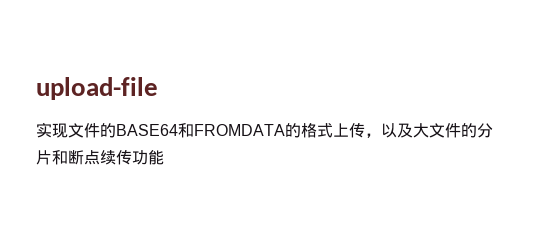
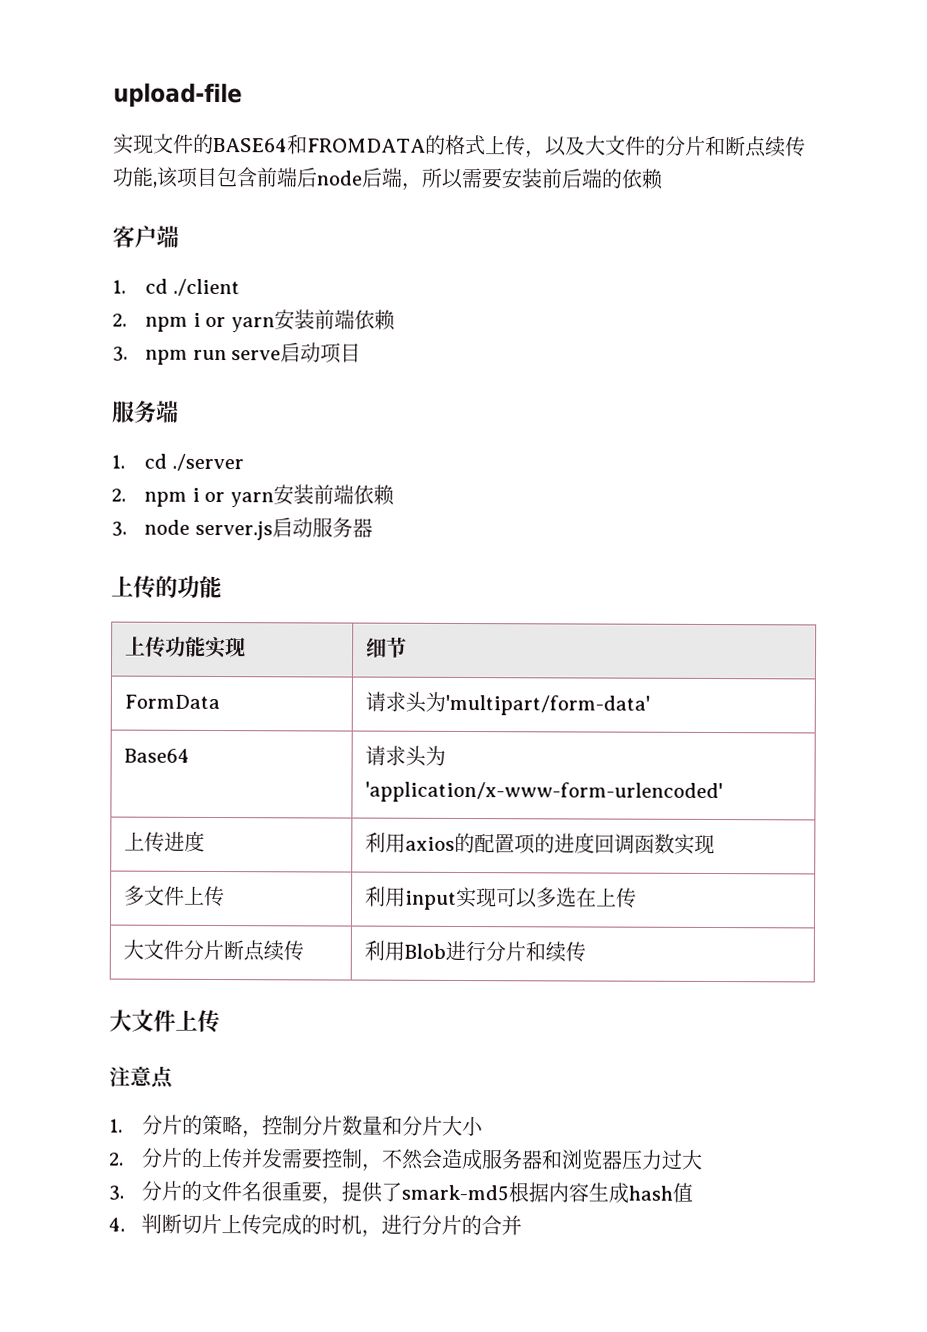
- 实现文件的BASE64和FROMDATA的格式上传，以及大文件的分片和断点续传功能
+ 实现文件的BASE64和FROMDATA的格式上传，以及大文件的分片和断点续传功能,该项目包含前端后node后端，所以需要安装前后端的依赖
+ 客户端
+ 1. cd ./client
+ 2. npm i or yarn安装前端依赖
+ 3. npm run serve启动项目
+ 服务端
+ 1. cd ./server
+ 2. npm i or yarn安装前端依赖
+ 3. node server.js启动服务器
+ 上传的功能
+ 上传功能实现 | 细节
+ FormData | 请求头为'multipart/form-data'
+ Base64 | 请求头为'application/x-www-form-urlencoded'
+ 上传进度 | 利用axios的配置项的进度回调函数实现
+ 多文件上传 | 利用input实现可以多选在上传
+ 大文件分片断点续传 | 利用Blob进行分片和续传
+ 大文件上传
+ 注意点
+ 1.分片的策略，控制分片数量和分片大小
+ 2.分片的上传并发需要控制，不然会造成服务器和浏览器压力过大
+ 3.分片的文件名很重要，提供了smark-md5根据内容生成hash值
+ 4.判断切片上传完成的时机，进行分片的合并

